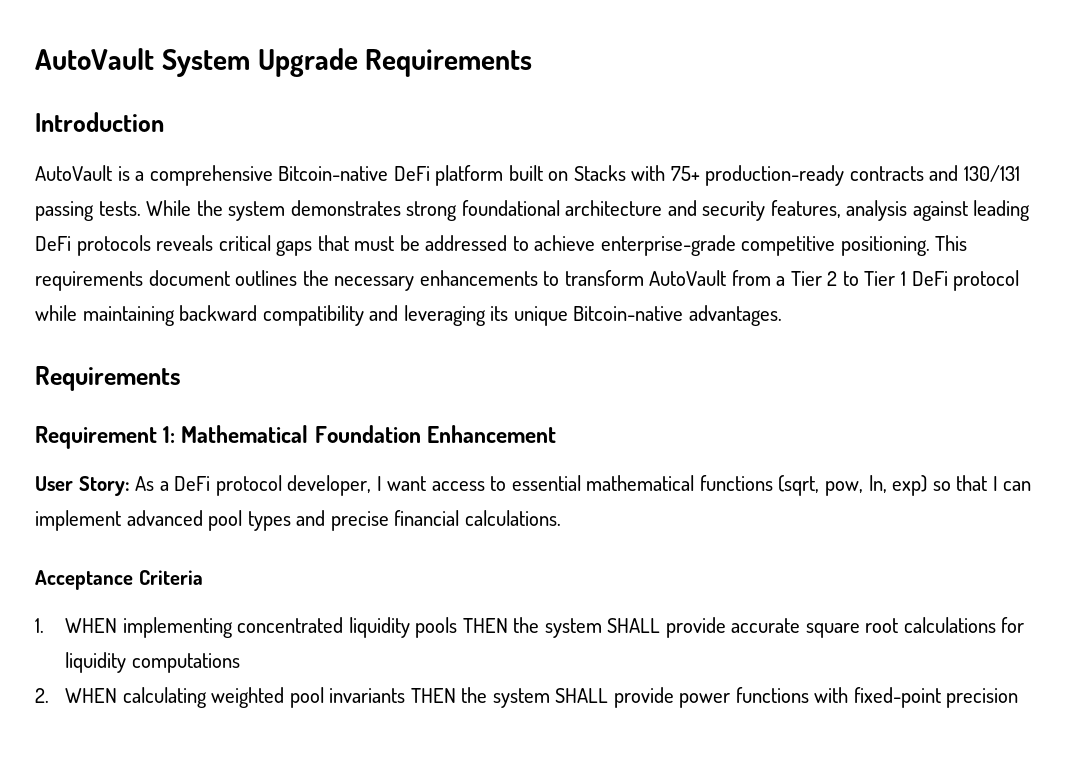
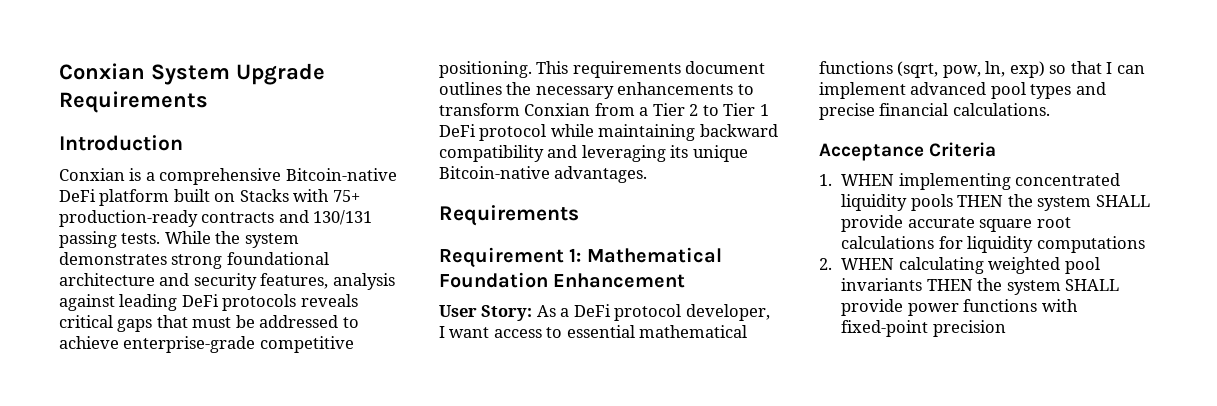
- AutoVault System Upgrade Requirements
+ Conxian System Upgrade Requirements
- AutoVault is a comprehensive Bitcoin-native DeFi platform built on Stacks with 75+ production-ready contracts and 130/131 passing tests.
+ Conxian is a comprehensive Bitcoin-native DeFi platform built on Stacks with 75+ production-ready contracts and 130/131 passing tests.
- This requirements document outlines the necessary enhancements to transform AutoVault from a Tier 2 to Tier 1 DeFi protocol while maintaining backward compatibility and leveraging its unique Bitcoin-native advantages.
+ This requirements document outlines the necessary enhancements to transform Conxian from a Tier 2 to Tier 1 DeFi protocol while maintaining backward compatibility and leveraging its unique Bitcoin-native advantages.

